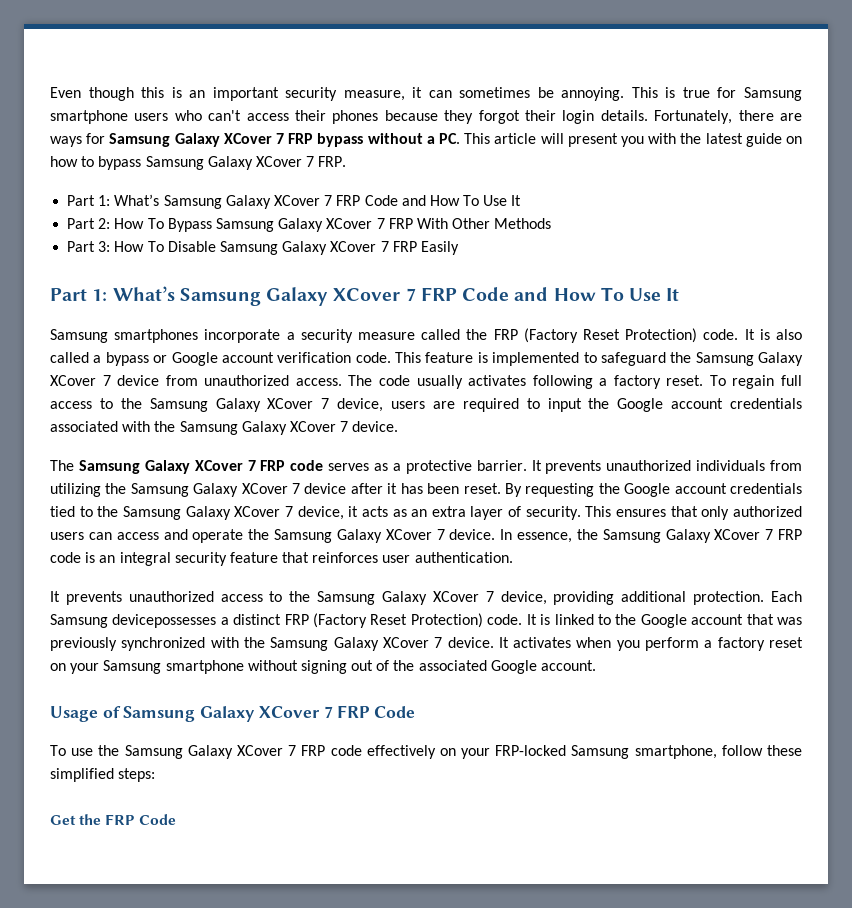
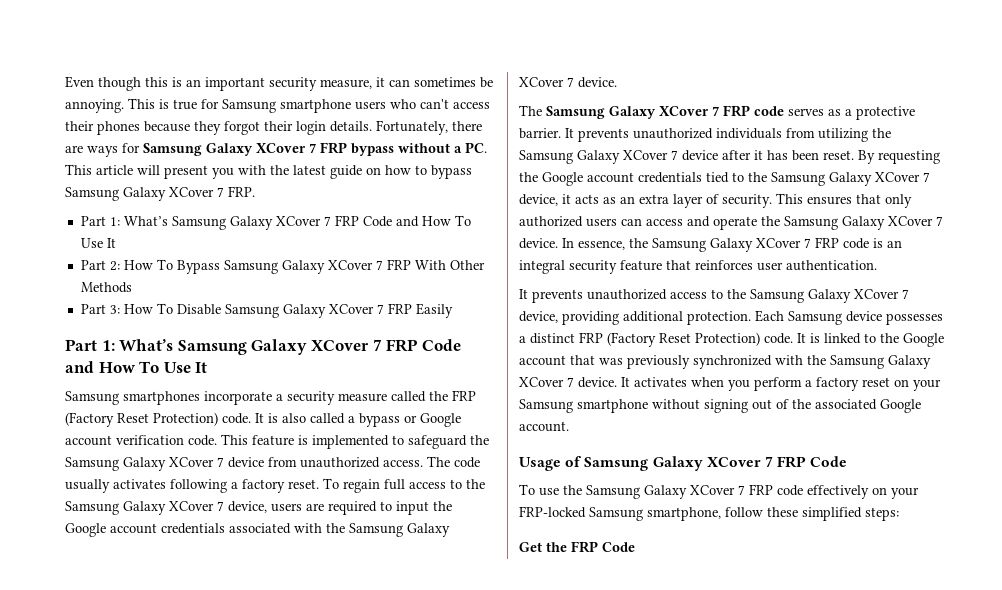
- Each Samsung devicepossesses a distinct FRP (Factory Reset Protection) code.
+ Each Samsung device possesses a distinct FRP (Factory Reset Protection) code.

